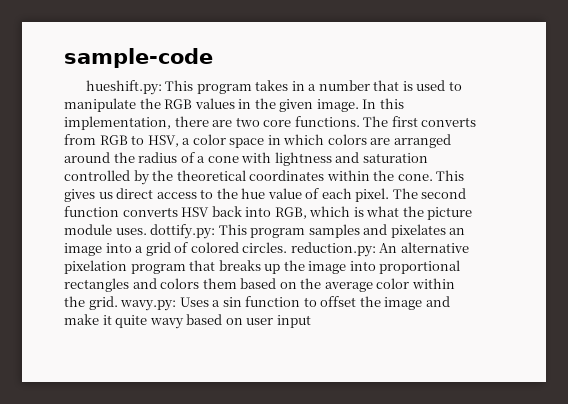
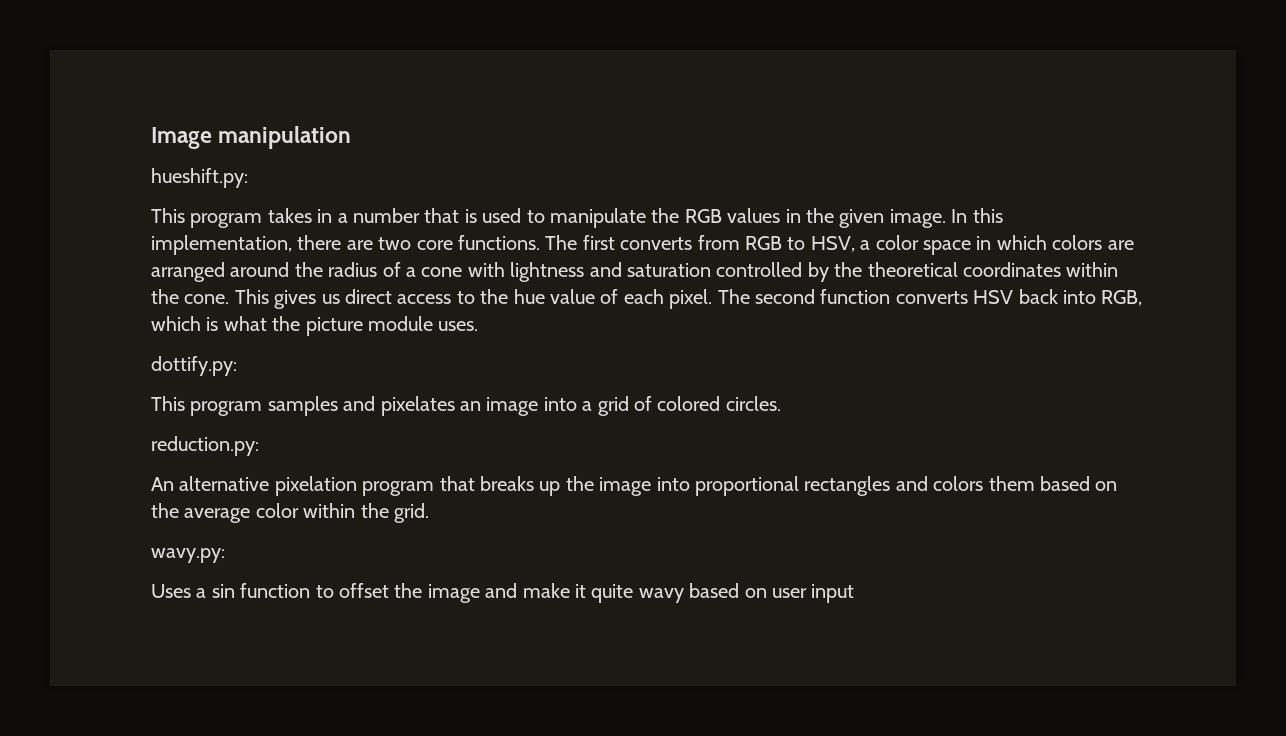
- sample-code
+ Image manipulation
- hueshift.py: This program takes in a number that is used to manipulate the RGB values in the given image.
+ hueshift.py:
+ This program takes in a number that is used to manipulate the RGB values in the given image.
- The second function converts HSV back into RGB, which is what the picture module uses. dottify.py: This program samples and pixelates an image into a grid of colored circles. reduction.py: An alternative pixelation program that breaks up the image into proportional rectangles and colors them based on the average color within the grid. wavy.py: Uses a sin function to offset the image and make it quite wavy based on user input
+ The second function converts HSV back into RGB, which is what the picture module uses.
+ dottify.py:
+ This program samples and pixelates an image into a grid of colored circles.
+ reduction.py:
+ An alternative pixelation program that breaks up the image into proportional rectangles and colors them based on the average color within the grid.
+ wavy.py:
+ Uses a sin function to offset the image and make it quite wavy based on user input

